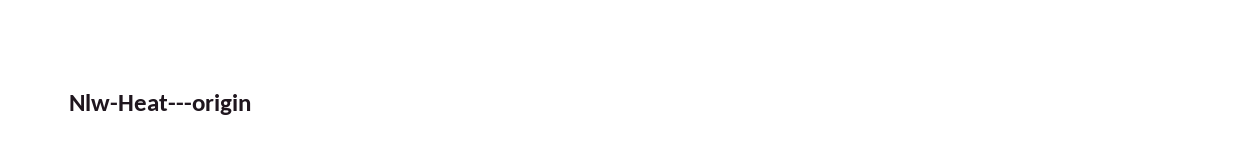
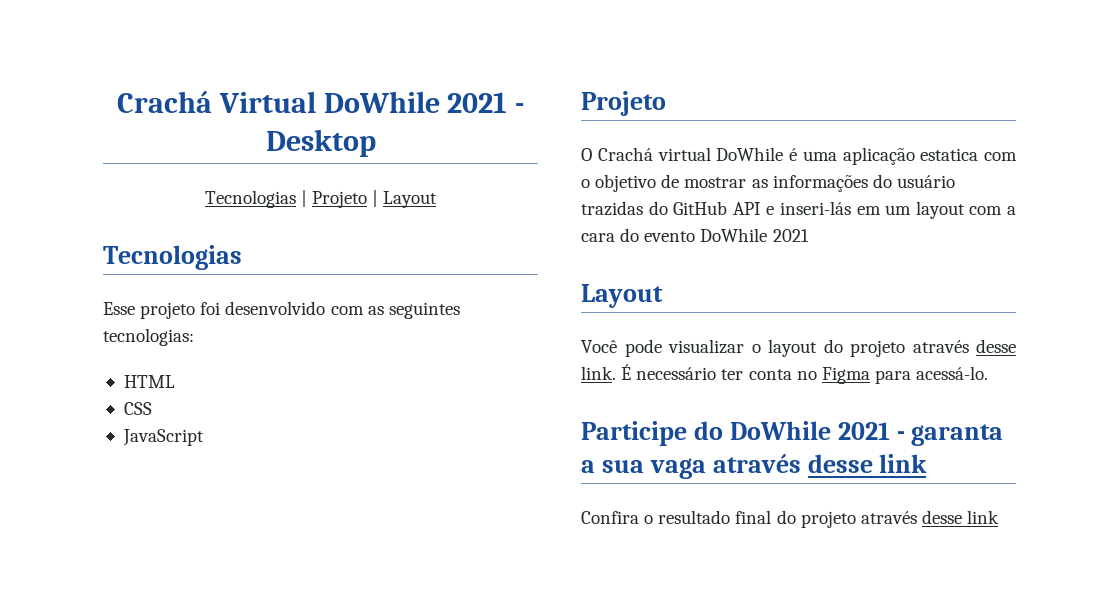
- Nlw-Heat---origin
+ Crachá Virtual DoWhile 2021 - Desktop
+ Tecnologias | Projeto | Layout
+ Tecnologias
+ Esse projeto foi desenvolvido com as seguintes tecnologias:
+ HTML
+ CSS
+ JavaScript
+ Projeto
+ O Crachá virtual DoWhile é uma aplicação estatica com o objetivo de mostrar as informações do usuário trazidas do GitHub API e inseri-lás em um layout com a cara do evento DoWhile 2021
+ Layout
+ Você pode visualizar o layout do projeto através desse link. É necessário ter conta no Figma para acessá-lo.
+ Participe do DoWhile 2021 - garanta a sua vaga através desse link
+ Confira o resultado final do projeto através desse link

